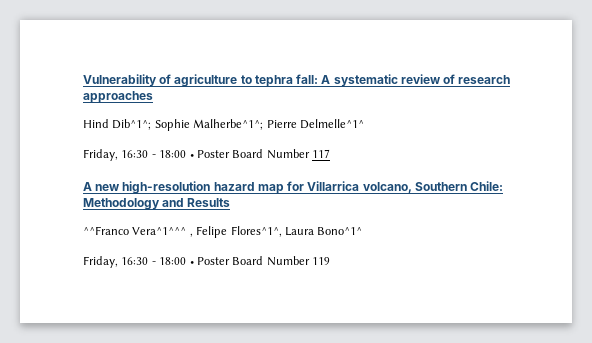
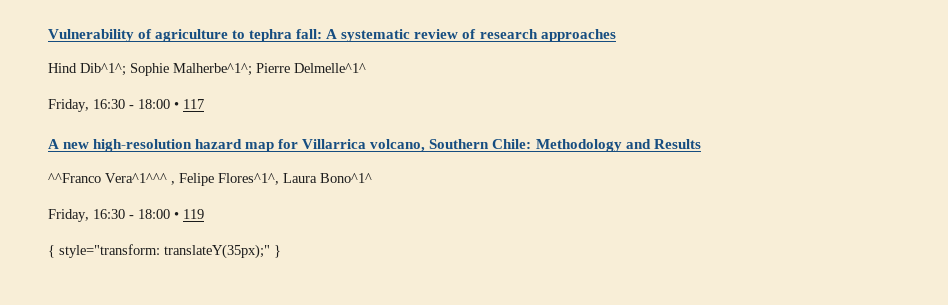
- Friday, 16:30 - 18:00 • Poster Board Number 117
+ Friday, 16:30 - 18:00 • 117
- Friday, 16:30 - 18:00 • Poster Board Number 119
+ Friday, 16:30 - 18:00 • 119
+ { style="transform: translateY(35px);" }

